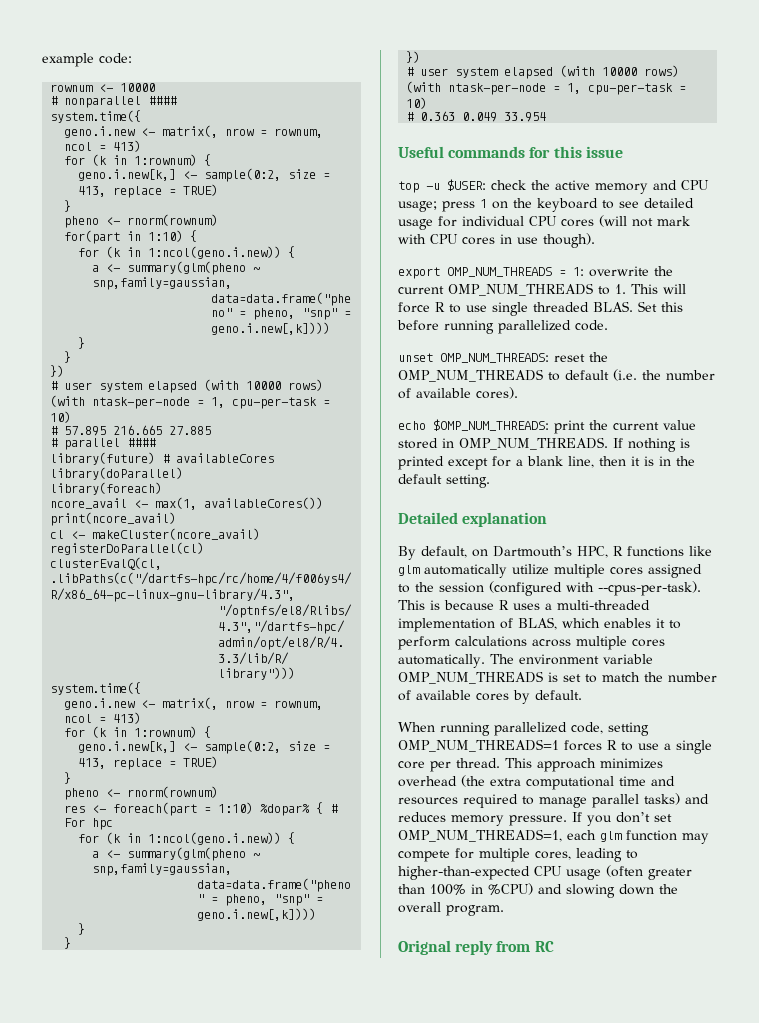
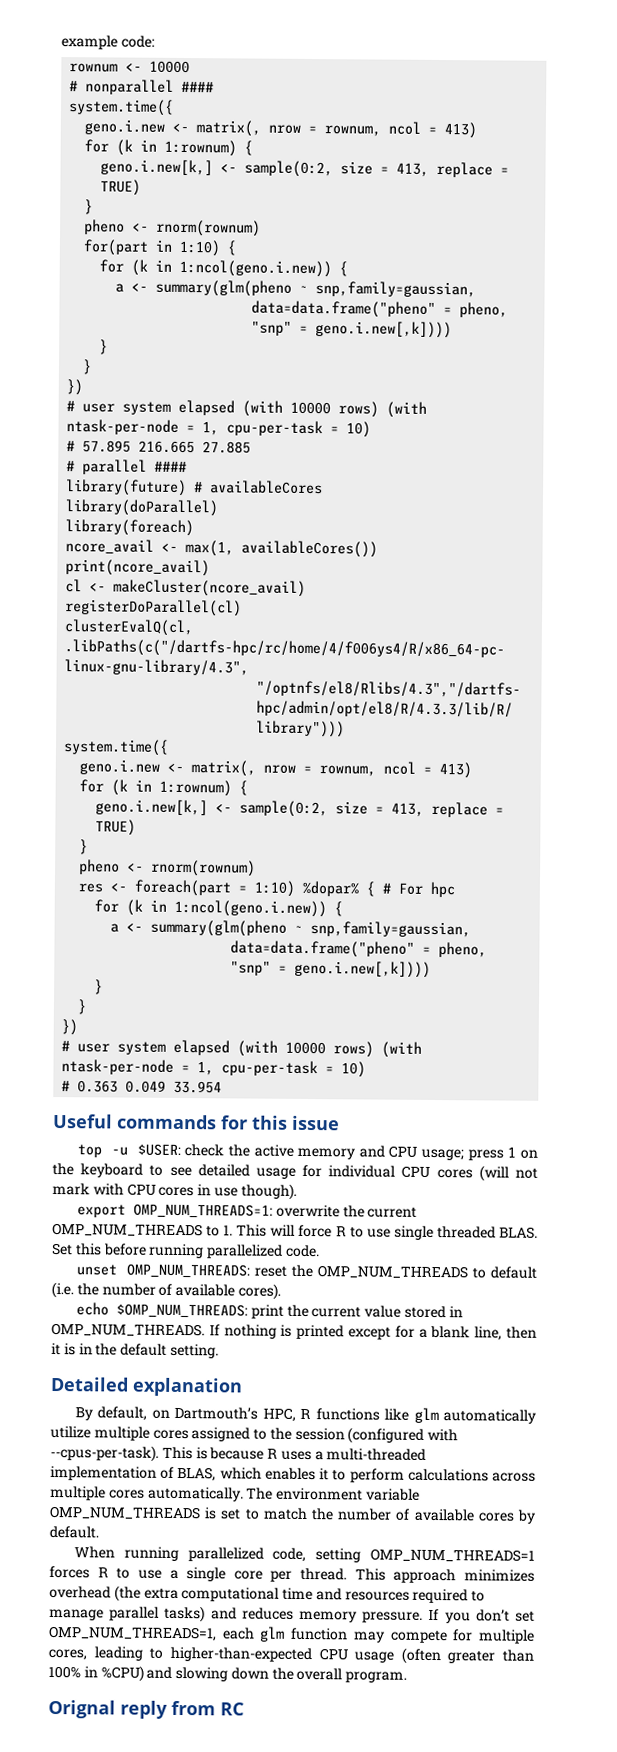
- export OMP_NUM_THREADS = 1: overwrite the current OMP_NUM_THREADS to 1. This will force R to use single threaded BLAS.
+ export OMP_NUM_THREADS=1: overwrite the current OMP_NUM_THREADS to 1. This will force R to use single threaded BLAS.

